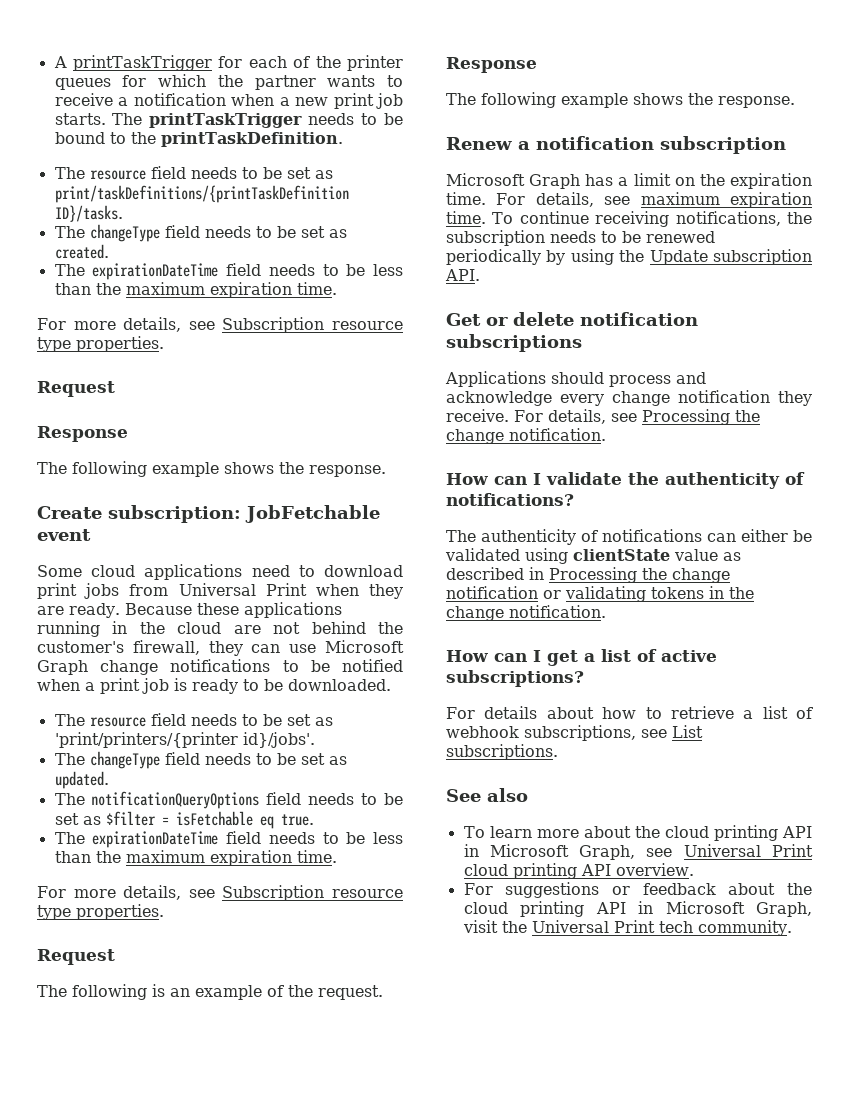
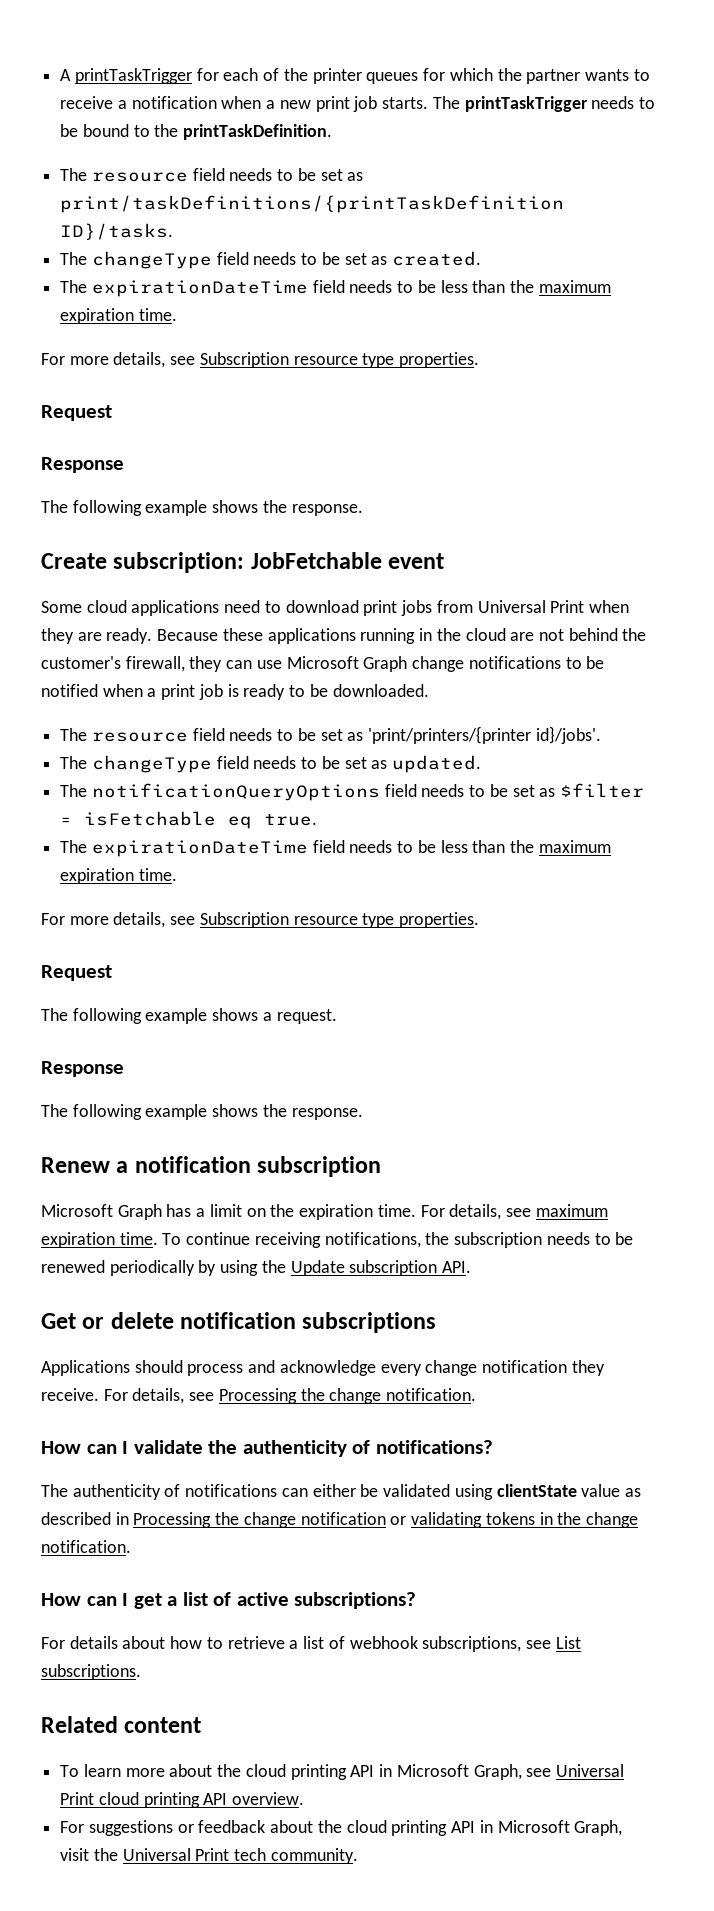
- The following is an example of the request.
+ The following example shows a request.
- See also
+ Related content

